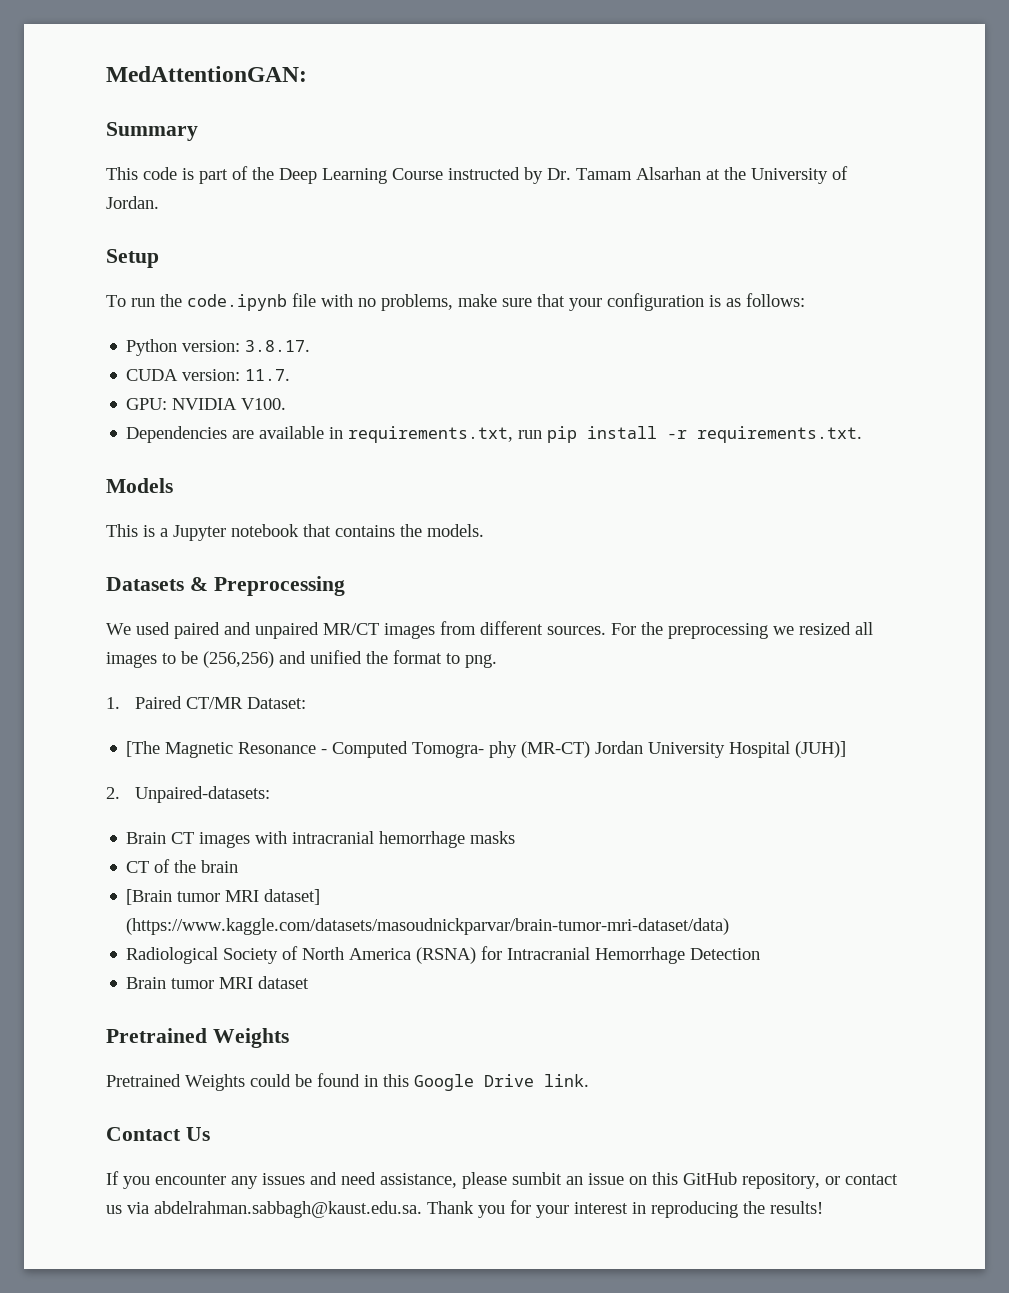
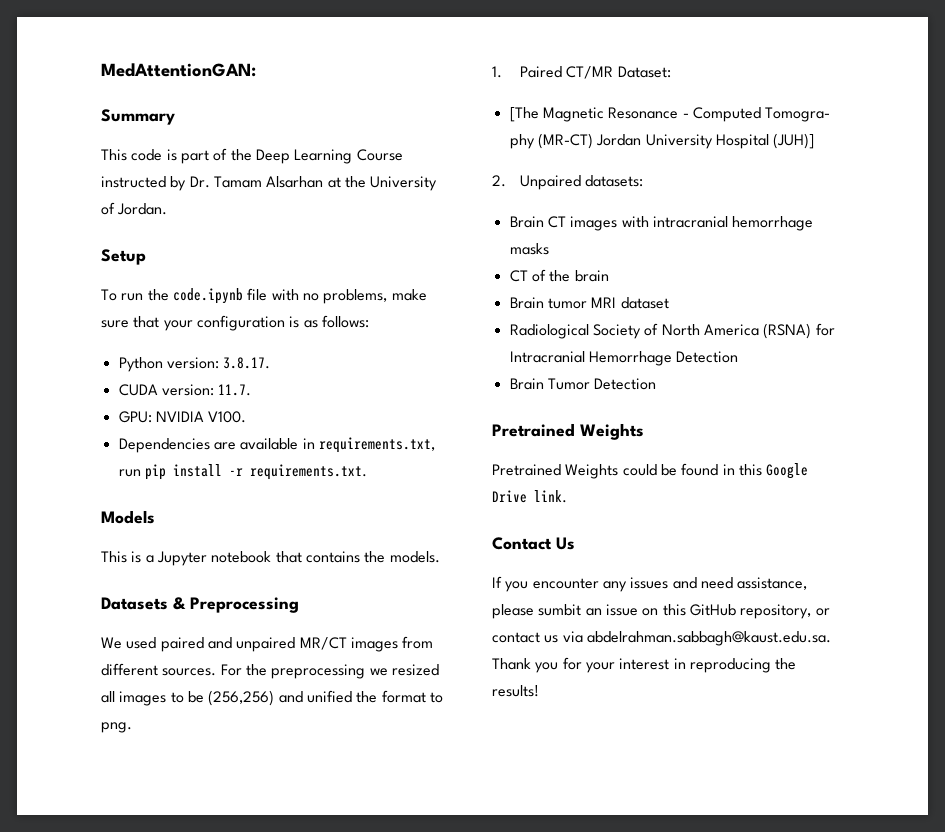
- 2. Unpaired-datasets:
+ 2. Unpaired datasets:
- [Brain tumor MRI dataset] (https://www.kaggle.com/datasets/masoudnickparvar/brain-tumor-mri-dataset/data)
+ Brain tumor MRI dataset
- Brain tumor MRI dataset
+ Brain Tumor Detection

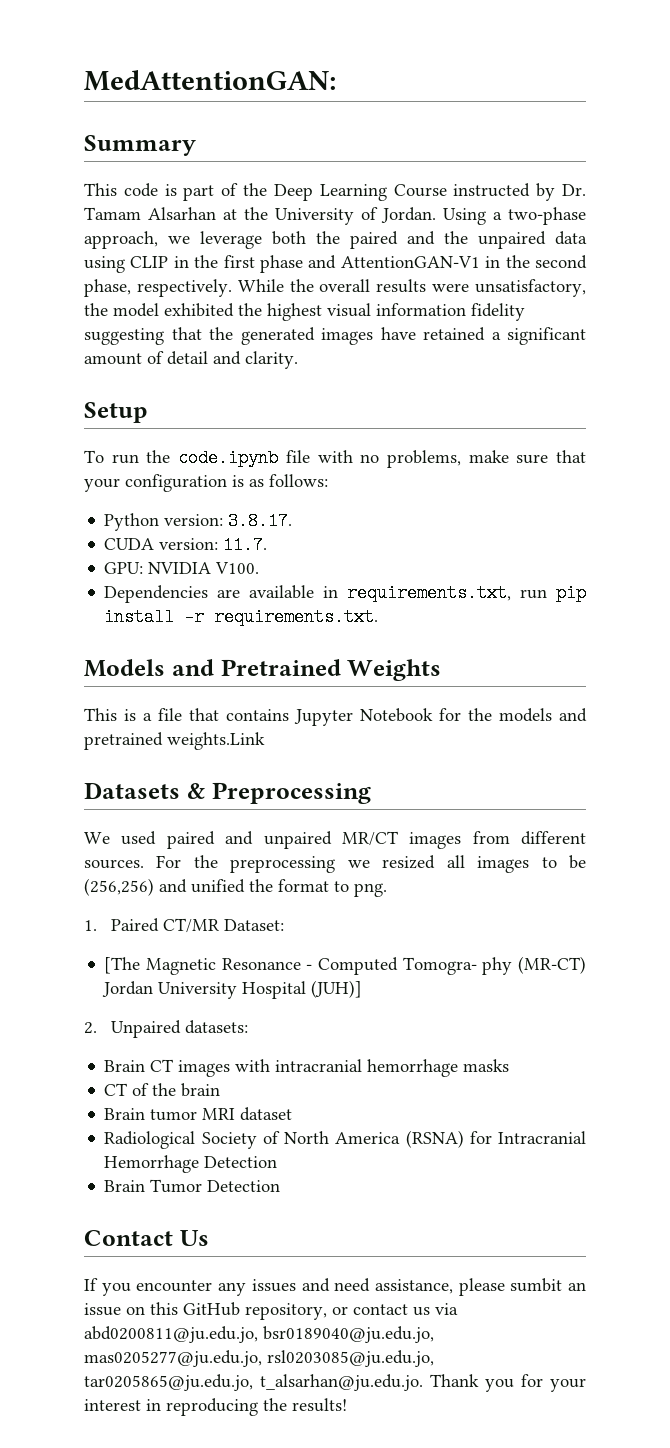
+ Using a two-phase approach, we leverage both the paired and the unpaired data using CLIP in the first phase and AttentionGAN-V1 in the second phase, respectively. While the overall results were unsatisfactory, the model exhibited the highest visual information fidelity suggesting that the generated images have retained a significant amount of detail and clarity.
- Models
+ Models and Pretrained Weights
- This is a Jupyter notebook that contains the models.
+ This is a file that contains Jupyter Notebook for the models and pretrained weights.Link
  Brain Tumor Detection
- Pretrained Weights
- Pretrained Weights could be found in this Google Drive link.
- If you encounter any issues and need assistance, please sumbit an issue on this GitHub repository, or contact us via abdelrahman.sabbagh@kaust.edu.sa. Thank you for your interest in reproducing the results!
+ If you encounter any issues and need assistance, please sumbit an issue on this GitHub repository, or contact us via abd0200811@ju.edu.jo, bsr0189040@ju.edu.jo, mas0205277@ju.edu.jo, rsl0203085@ju.edu.jo, tar0205865@ju.edu.jo, t_alsarhan@ju.edu.jo. Thank you for your interest in reproducing the results!

